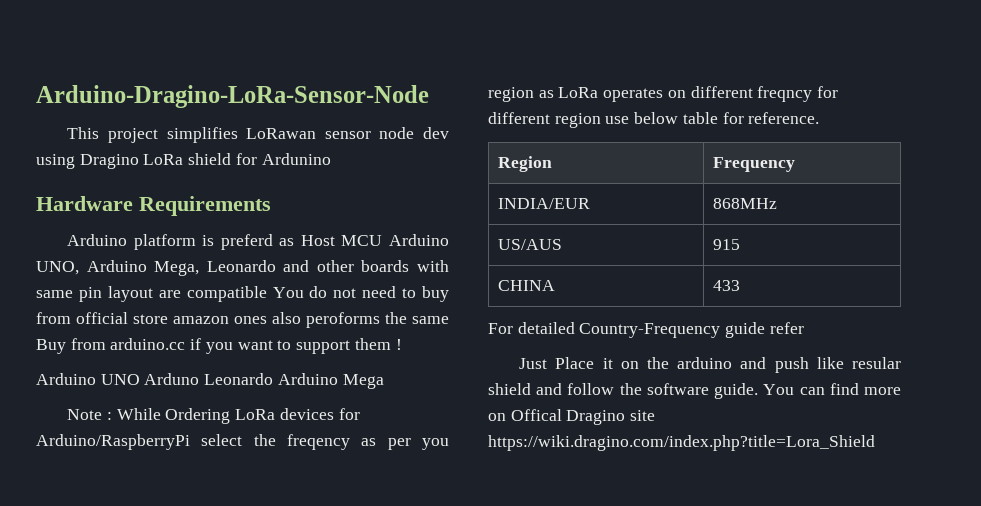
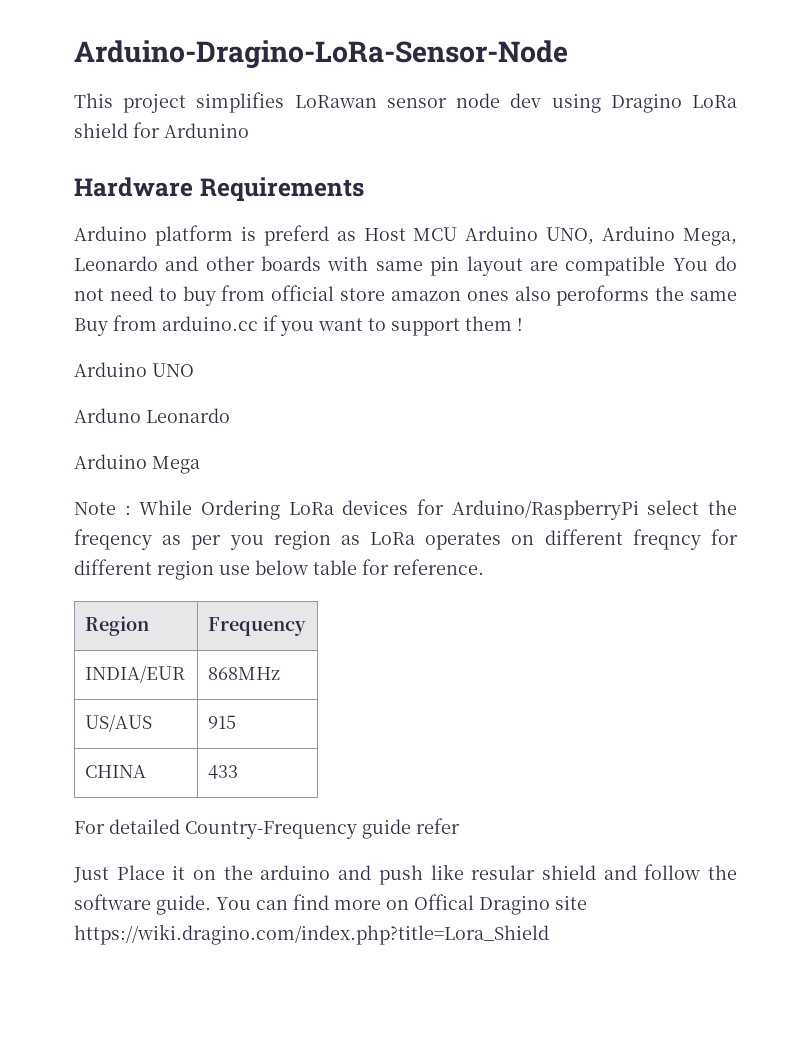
- Arduino UNO Arduno Leonardo Arduino Mega
+ Arduino UNO
+ Arduno Leonardo
+ Arduino Mega

